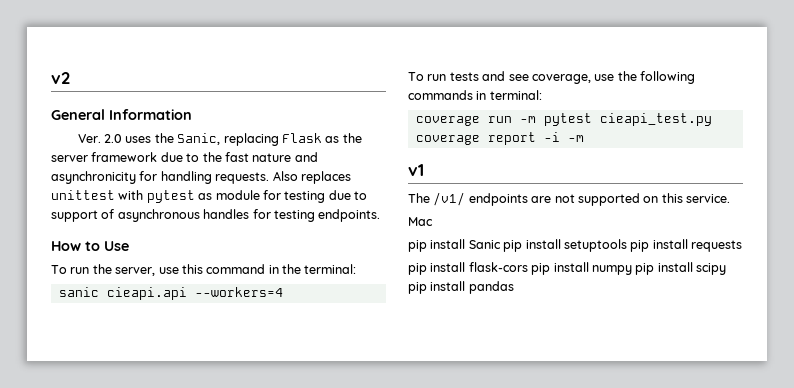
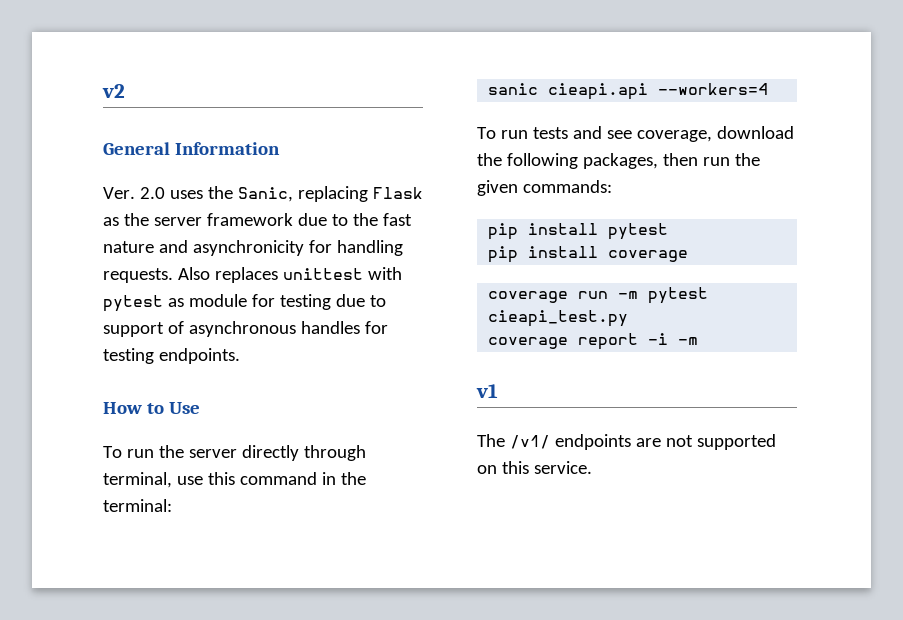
- To run the server, use this command in the terminal:
+ To run the server directly through terminal, use this command in the terminal:
- To run tests and see coverage, use the following commands in terminal:
+ To run tests and see coverage, download the following packages, then run the given commands:
+ pip install pytest
+ pip install coverage
- Mac
- pip install Sanic pip install setuptools pip install requests
- pip install flask-cors pip install numpy pip install scipy pip install pandas

